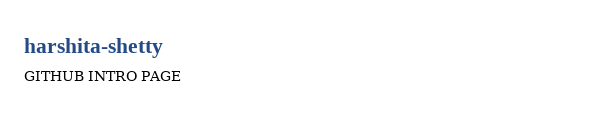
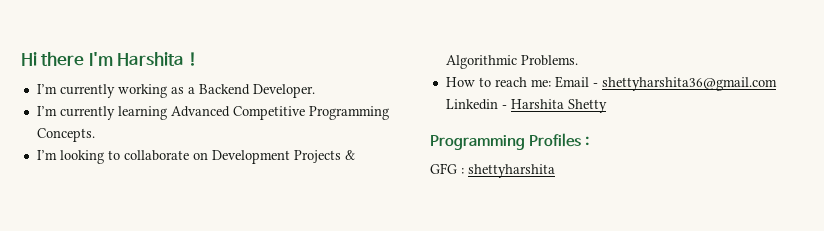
- harshita-shetty
- GITHUB INTRO PAGE
+ Hi there I'm Harshita !
+ I’m currently working as a Backend Developer.
+ I’m currently learning Advanced Competitive Programming Concepts.
+ I’m looking to collaborate on Development Projects & Algorithmic Problems.
+ How to reach me: Email - shettyharshita36@gmail.com Linkedin - Harshita Shetty
+ Programming Profiles :
+ GFG : shettyharshita

